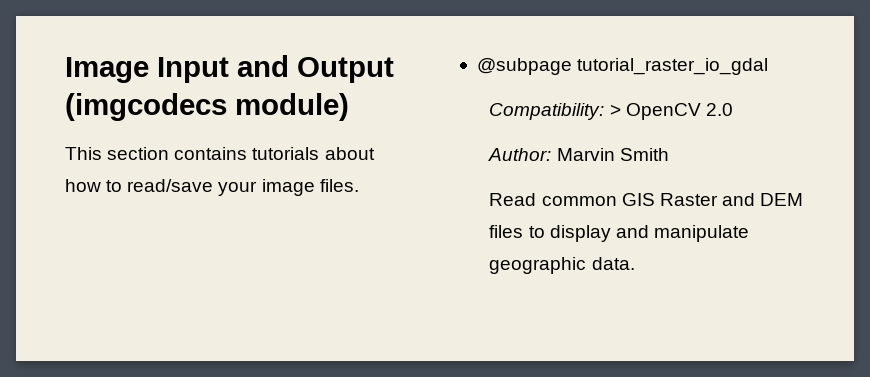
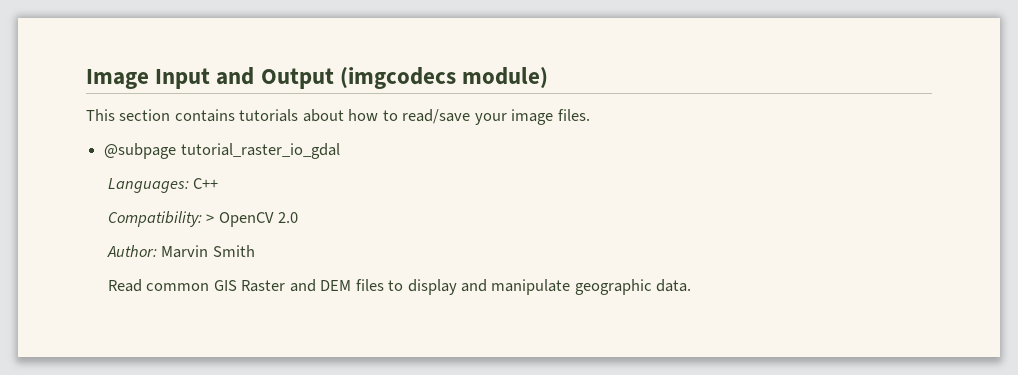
+ Languages: C++

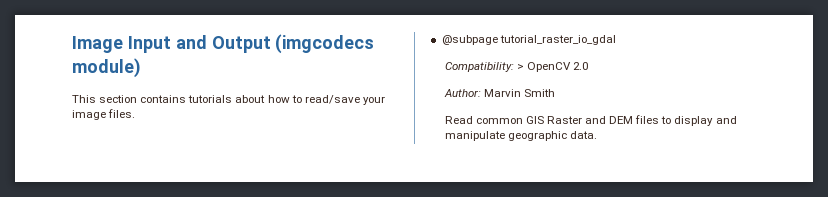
- Languages: C++

